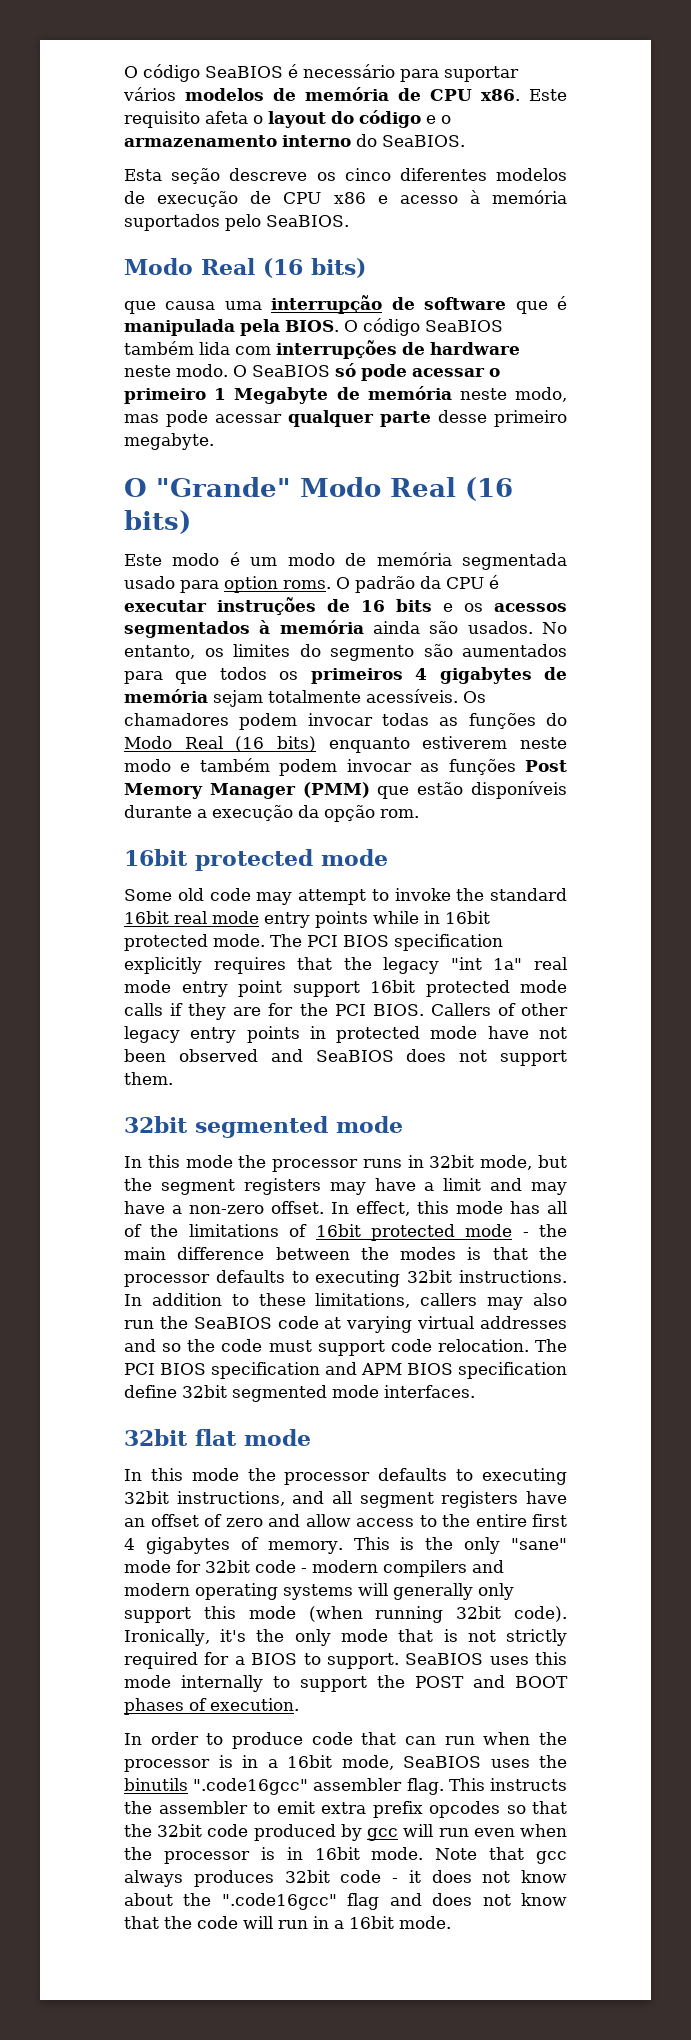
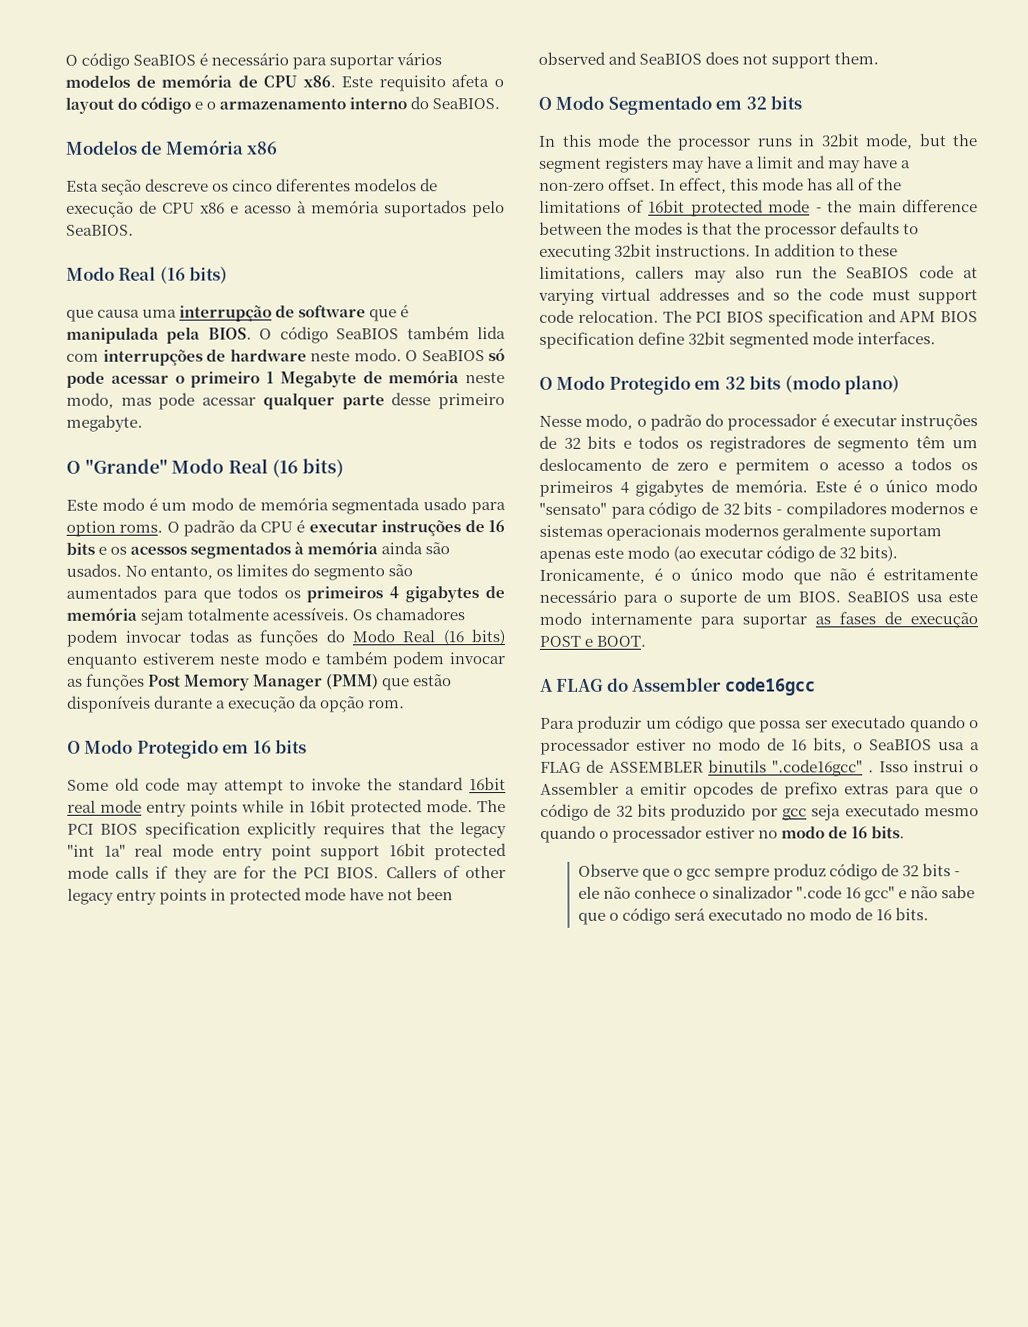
+ Modelos de Memória x86
  Os chamadores podem invocar todas as funções do Modo Real (16 bits) enquanto estiverem neste modo e também podem invocar as funções Post Memory Manager (PMM) que estão disponíveis durante a execução da opção rom.
- 16bit protected mode
+ O Modo Protegido em 16 bits
  Callers of other legacy entry points in protected mode have not been observed and SeaBIOS does not support them.
- 32bit segmented mode
+ O Modo Segmentado em 32 bits
- 32bit flat mode
- In this mode the processor defaults to executing 32bit instructions, and all segment registers have an offset of zero and allow access to the entire first 4 gigabytes of memory. This is the only "sane" mode for 32bit code - modern compilers and modern operating systems will generally only support this mode (when running 32bit code). Ironically, it's the only mode that is not strictly required for a BIOS to support. SeaBIOS uses this mode internally to support the POST and BOOT phases of execution.
- In order to produce code that can run when the processor is in a 16bit mode, SeaBIOS uses the binutils ".code16gcc" assembler flag. This instructs the assembler to emit extra prefix opcodes so that the 32bit code produced by gcc will run even when the processor is in 16bit mode. Note that gcc always produces 32bit code - it does not know about the ".code16gcc" flag and does not know that the code will run in a 16bit mode.
+ O Modo Protegido em 32 bits (modo plano)
+ Nesse modo, o padrão do processador é executar instruções de 32 bits e todos os registradores de segmento têm um deslocamento de zero e permitem o acesso a todos os primeiros 4 gigabytes de memória. Este é o único modo "sensato" para código de 32 bits - compiladores modernos e sistemas operacionais modernos geralmente suportam apenas este modo (ao executar código de 32 bits). Ironicamente, é o único modo que não é estritamente necessário para o suporte de um BIOS. SeaBIOS usa este modo internamente para suportar as fases de execução POST e BOOT.
+ A FLAG do Assembler code16gcc
+ Para produzir um código que possa ser executado quando o processador estiver no modo de 16 bits, o SeaBIOS usa a FLAG de ASSEMBLER binutils ".code16gcc" . Isso instrui o Assembler a emitir opcodes de prefixo extras para que o código de 32 bits produzido por gcc seja executado mesmo quando o processador estiver no modo de 16 bits.
+ Observe que o gcc sempre produz código de 32 bits - ele não conhece o sinalizador ".code 16 gcc" e não sabe que o código será executado no modo de 16 bits.

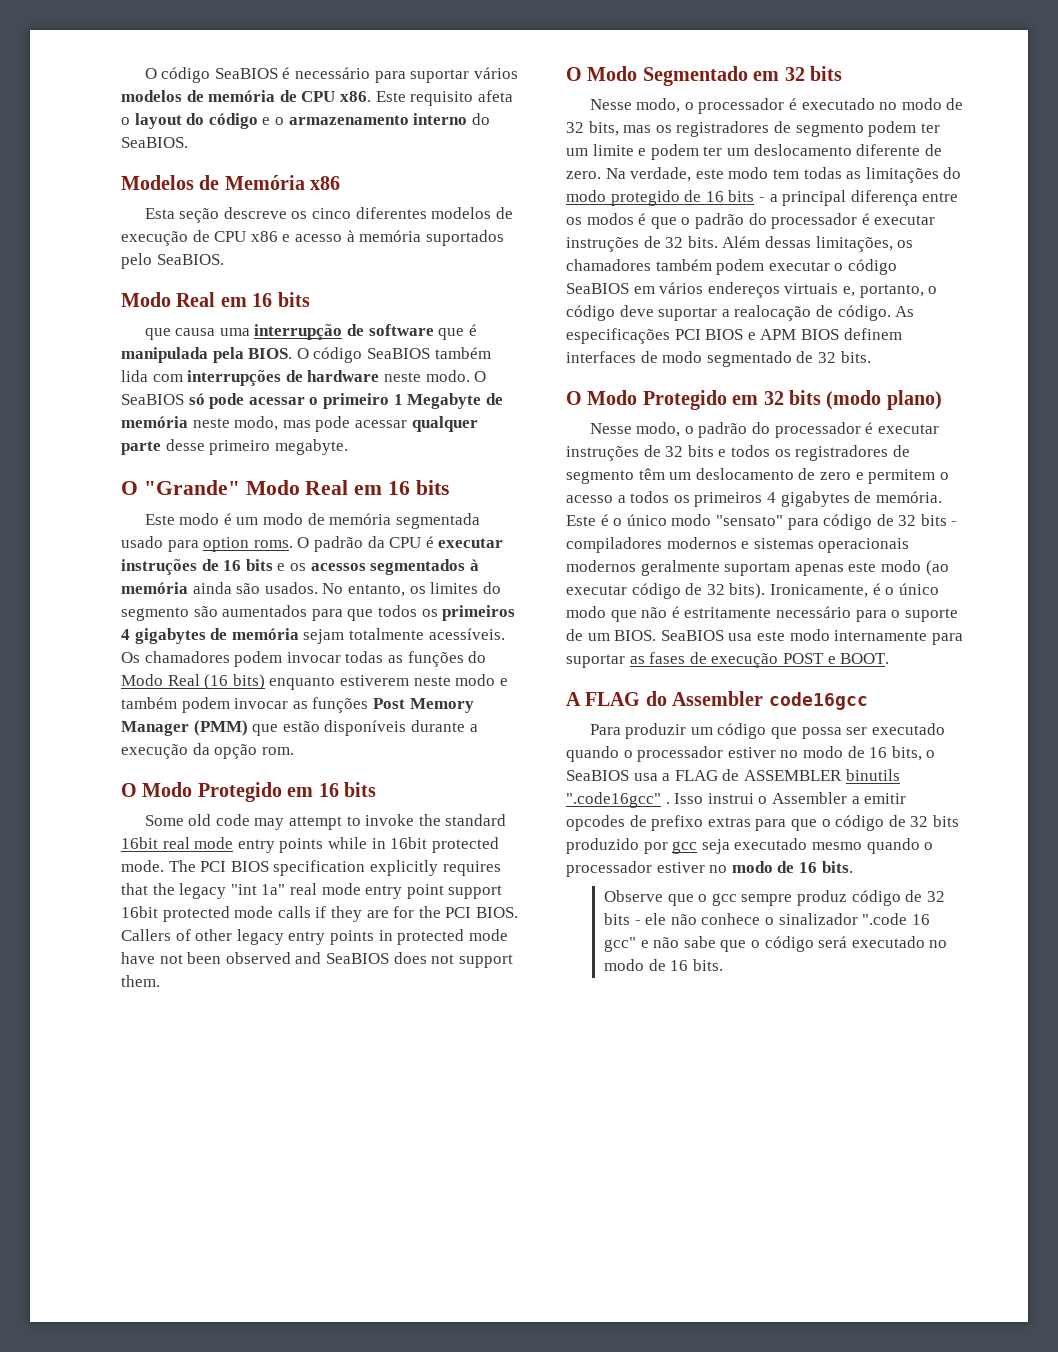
  Esta seção descreve os cinco diferentes modelos de execução de CPU x86 e acesso à memória suportados pelo SeaBIOS.
- Modo Real (16 bits)
+ Modo Real em 16 bits
- O "Grande" Modo Real (16 bits)
+ O "Grande" Modo Real em 16 bits
- In this mode the processor runs in 32bit mode, but the segment registers may have a limit and may have a non-zero offset. In effect, this mode has all of the limitations of 16bit protected mode - the main difference between the modes is that the processor defaults to executing 32bit instructions. In addition to these limitations, callers may also run the SeaBIOS code at varying virtual addresses and so the code must support code relocation. The PCI BIOS specification and APM BIOS specification define 32bit segmented mode interfaces.
+ Nesse modo, o processador é executado no modo de 32 bits, mas os registradores de segmento podem ter um limite e podem ter um deslocamento diferente de zero. Na verdade, este modo tem todas as limitações do modo protegido de 16 bits - a principal diferença entre os modos é que o padrão do processador é executar instruções de 32 bits. Além dessas limitações, os chamadores também podem executar o código SeaBIOS em vários endereços virtuais e, portanto, o código deve suportar a realocação de código. As especificações PCI BIOS e APM BIOS definem interfaces de modo segmentado de 32 bits.

